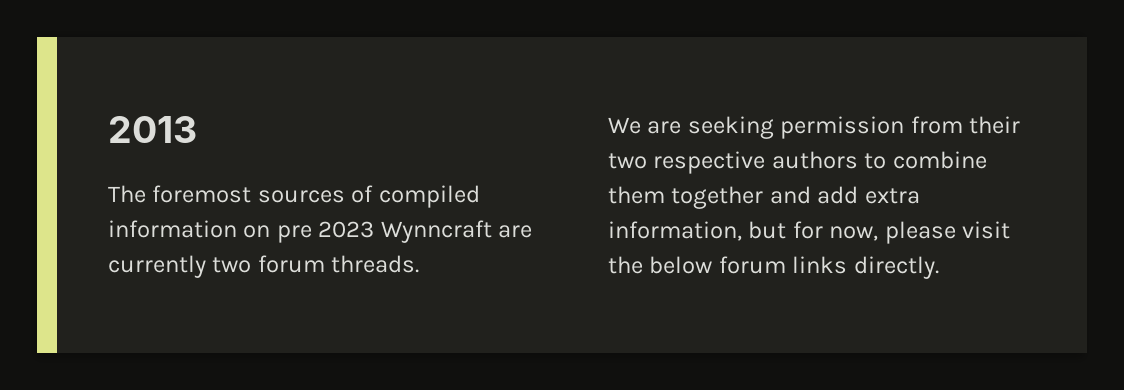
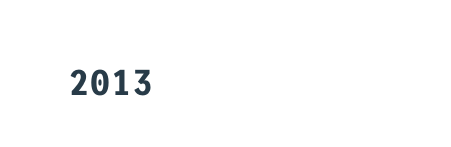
- The foremost sources of compiled information on pre 2023 Wynncraft are currently two forum threads.
- We are seeking permission from their two respective authors to combine them together and add extra information, but for now, please visit the below forum links directly.

